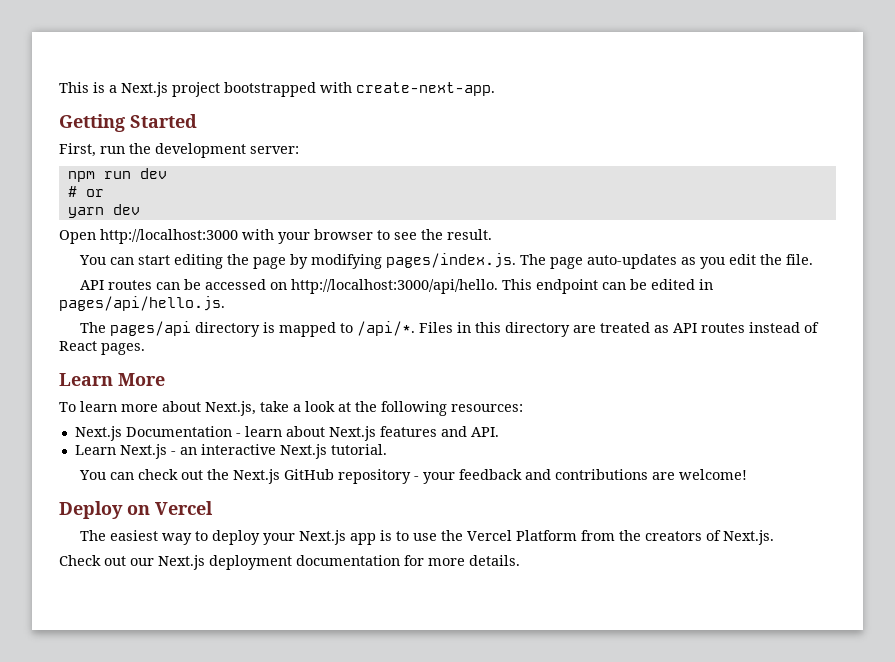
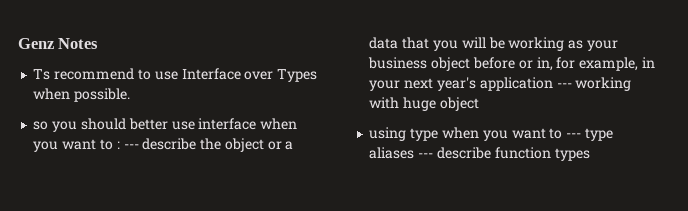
- This is a Next.js project bootstrapped with create-next-app.
- Getting Started
- First, run the development server:
- npm run dev
- # or
- yarn dev
- Open http://localhost:3000 with your browser to see the result.
- You can start editing the page by modifying pages/index.js. The page auto-updates as you edit the file.
- API routes can be accessed on http://localhost:3000/api/hello. This endpoint can be edited in pages/api/hello.js.
- The pages/api directory is mapped to /api/*. Files in this directory are treated as API routes instead of React pages.
- Learn More
- To learn more about Next.js, take a look at the following resources:
- Next.js Documentation - learn about Next.js features and API.
- Learn Next.js - an interactive Next.js tutorial.
- You can check out the Next.js GitHub repository - your feedback and contributions are welcome!
- Deploy on Vercel
- The easiest way to deploy your Next.js app is to use the Vercel Platform from the creators of Next.js.
- Check out our Next.js deployment documentation for more details.
+ Genz Notes
+ Ts recommend to use Interface over Types when possible.
+ so you should better use interface when you want to : --- describe the object or a data that you will be working as your business object before or in, for example, in your next year's application --- working with huge object
+ using type when you want to --- type aliases --- describe function types

